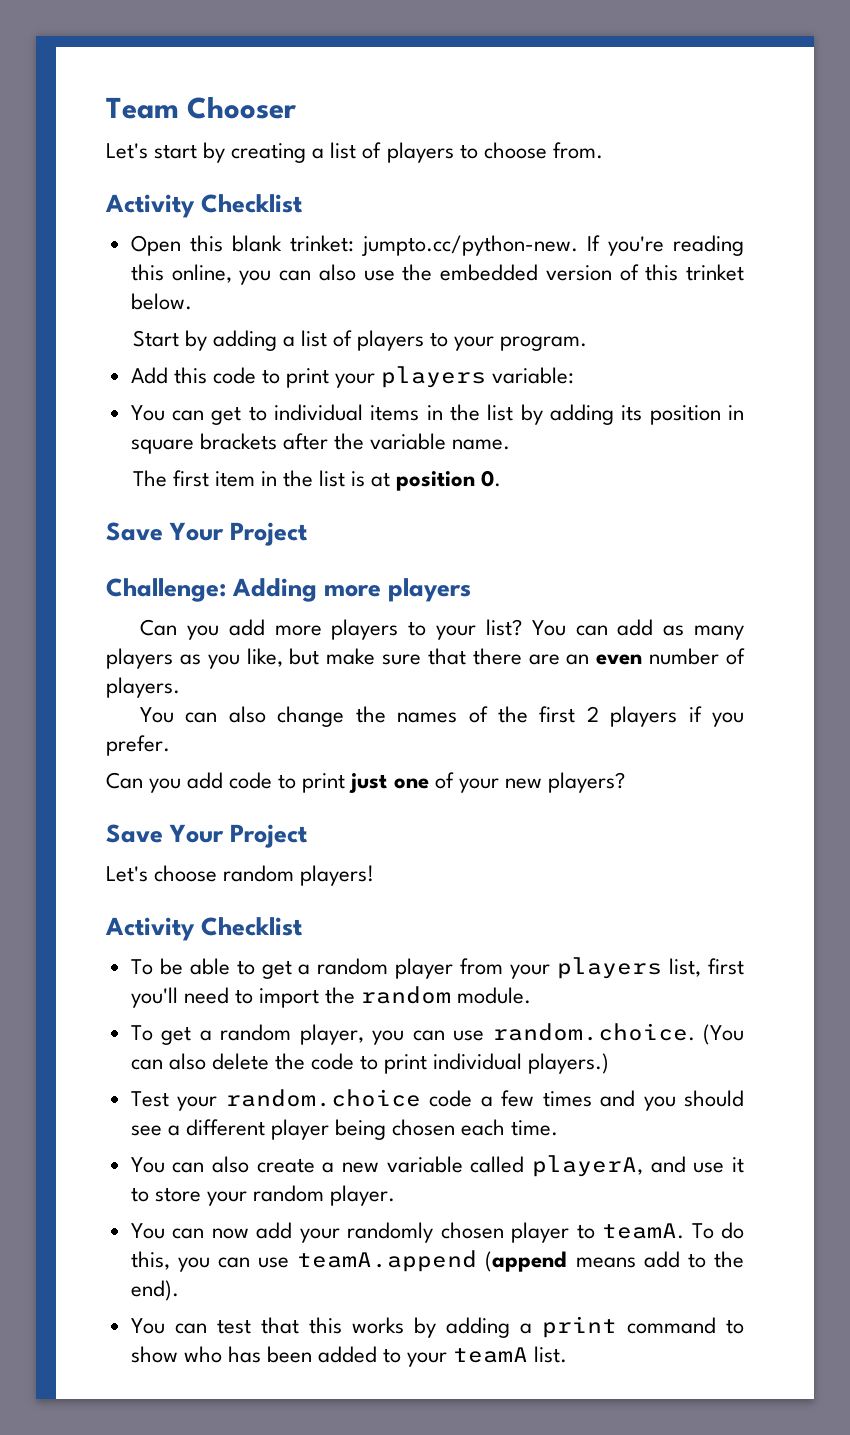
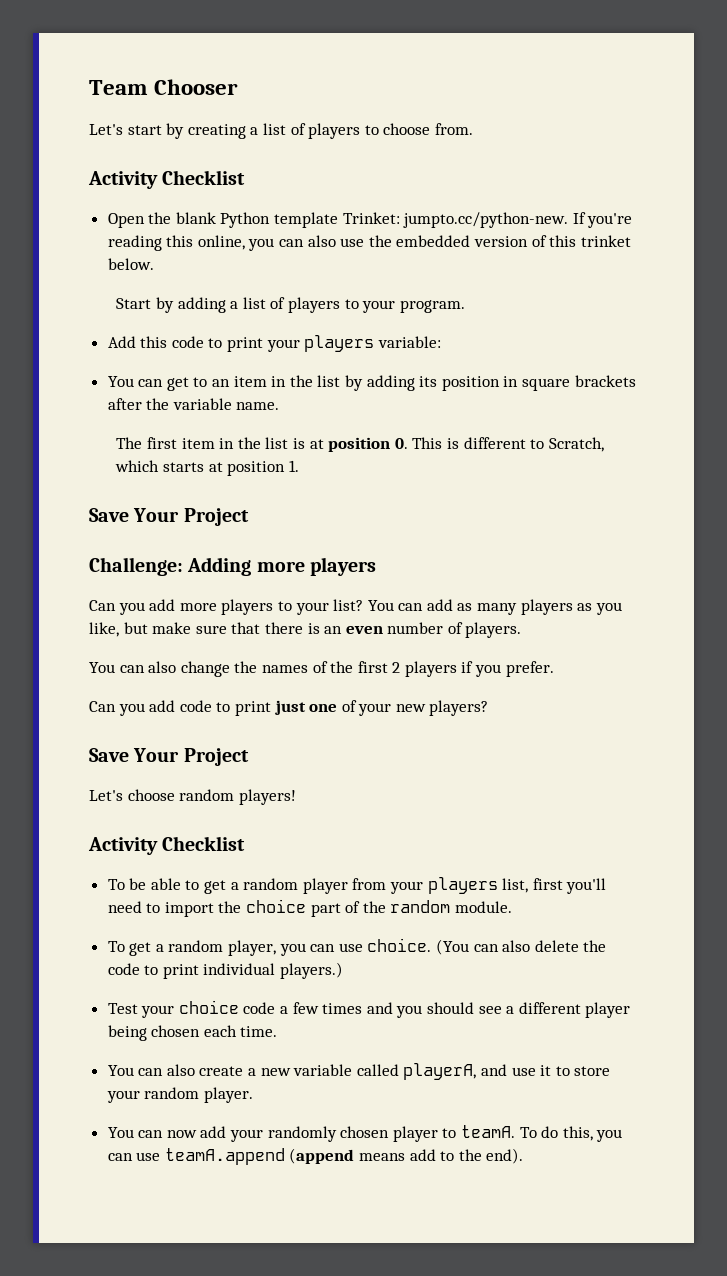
- Open this blank trinket: jumpto.cc/python-new. If you're reading this online, you can also use the embedded version of this trinket below.
+ Open the blank Python template Trinket: jumpto.cc/python-new. If you're reading this online, you can also use the embedded version of this trinket below.
- You can get to individual items in the list by adding its position in square brackets after the variable name.
+ You can get to an item in the list by adding its position in square brackets after the variable name.
- The first item in the list is at position 0.
+ The first item in the list is at position 0. This is different to Scratch, which starts at position 1.
- You can add as many players as you like, but make sure that there are an even number of players.
+ You can add as many players as you like, but make sure that there is an even number of players.
- To be able to get a random player from your players list, first you'll need to import the random module.
+ To be able to get a random player from your players list, first you'll need to import the choice part of the random module.
- To get a random player, you can use random.choice. (You can also delete the code to print individual players.)
+ To get a random player, you can use choice. (You can also delete the code to print individual players.)
- Test your random.choice code a few times and you should see a different player being chosen each time.
+ Test your choice code a few times and you should see a different player being chosen each time.
- You can test that this works by adding a print command to show who has been added to your teamA list.

